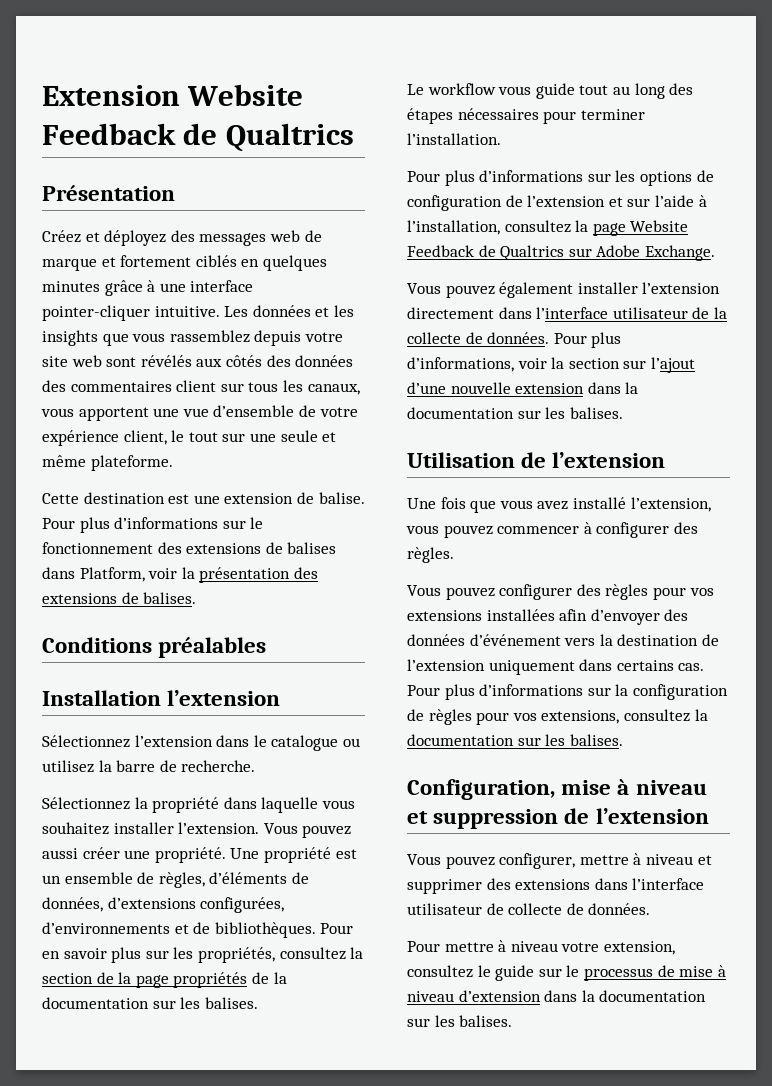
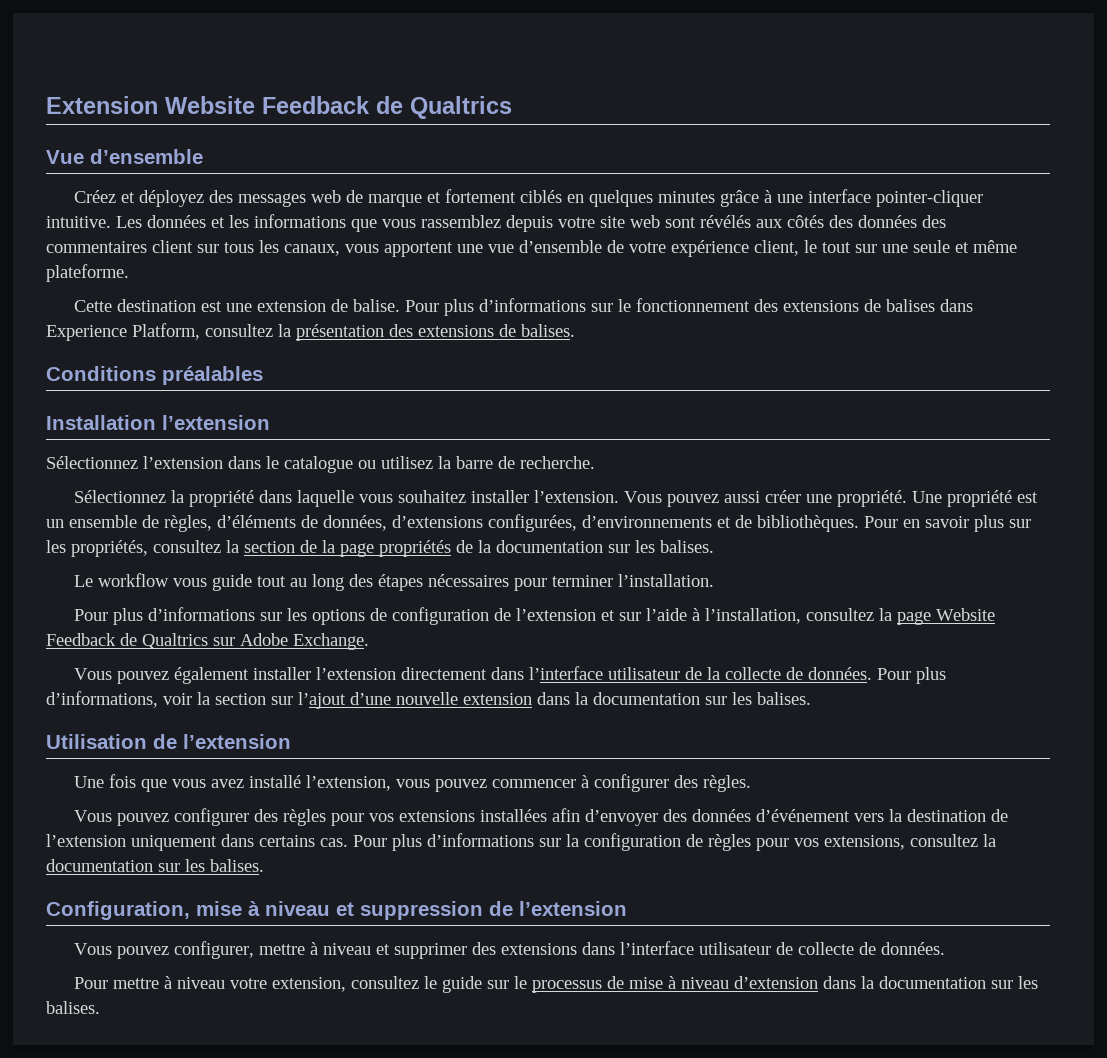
- Présentation
+ Vue d’ensemble
- Les données et les insights que vous rassemblez depuis votre site web sont révélés aux côtés des données des commentaires client sur tous les canaux, vous apportent une vue d’ensemble de votre expérience client, le tout sur une seule et même plateforme.
+ Les données et les informations que vous rassemblez depuis votre site web sont révélés aux côtés des données des commentaires client sur tous les canaux, vous apportent une vue d’ensemble de votre expérience client, le tout sur une seule et même plateforme.
- Pour plus d’informations sur le fonctionnement des extensions de balises dans Platform, voir la présentation des extensions de balises.
+ Pour plus d’informations sur le fonctionnement des extensions de balises dans Experience Platform, consultez la présentation des extensions de balises.

